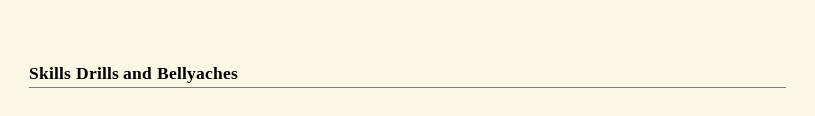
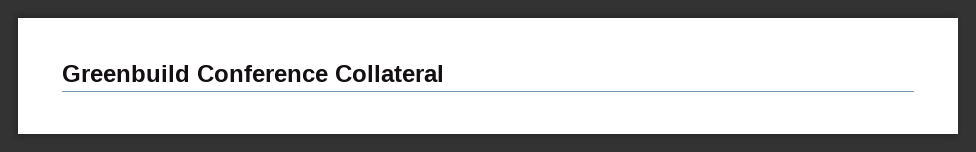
- Skills Drills and Bellyaches
+ Greenbuild Conference Collateral

